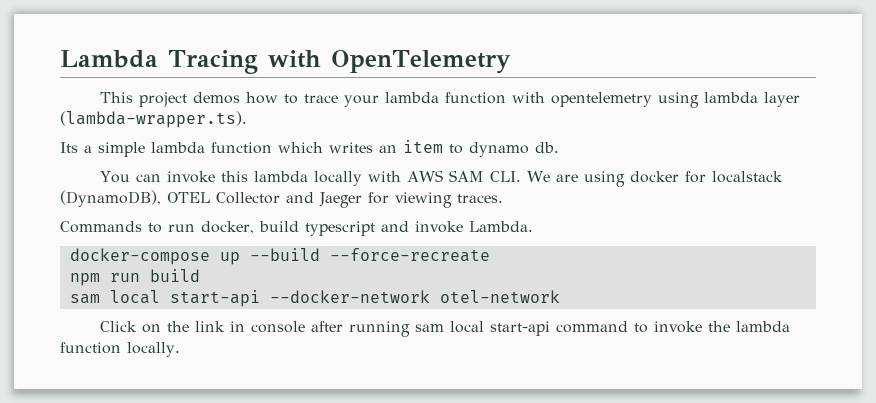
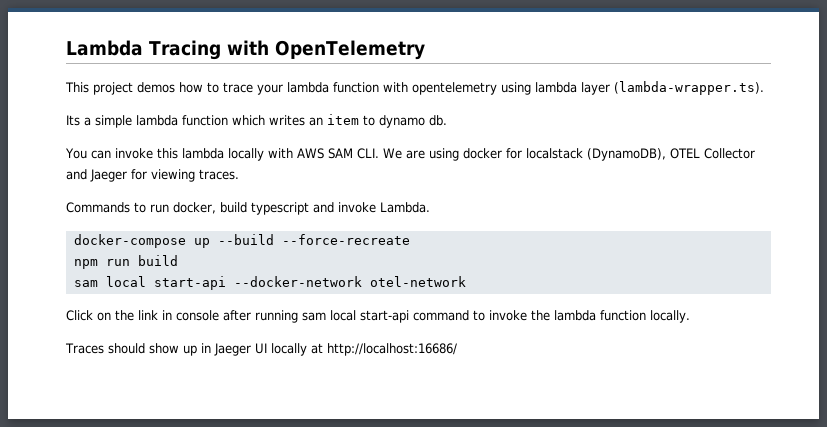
+ Traces should show up in Jaeger UI locally at http://localhost:16686/

